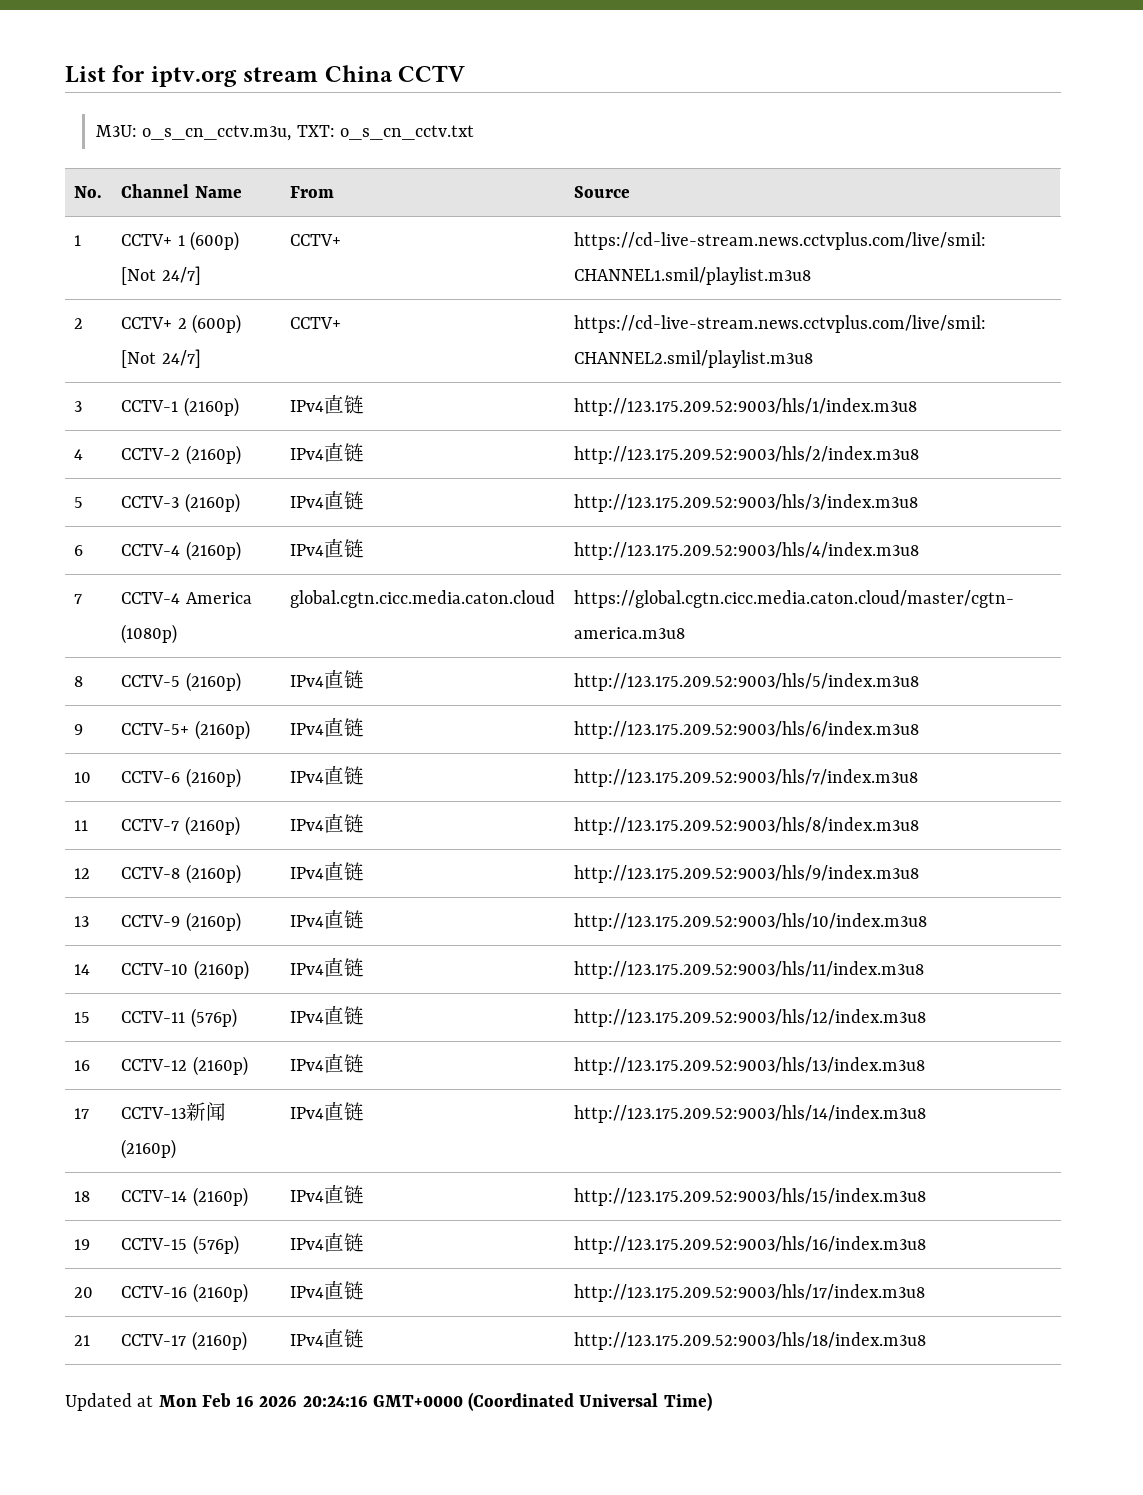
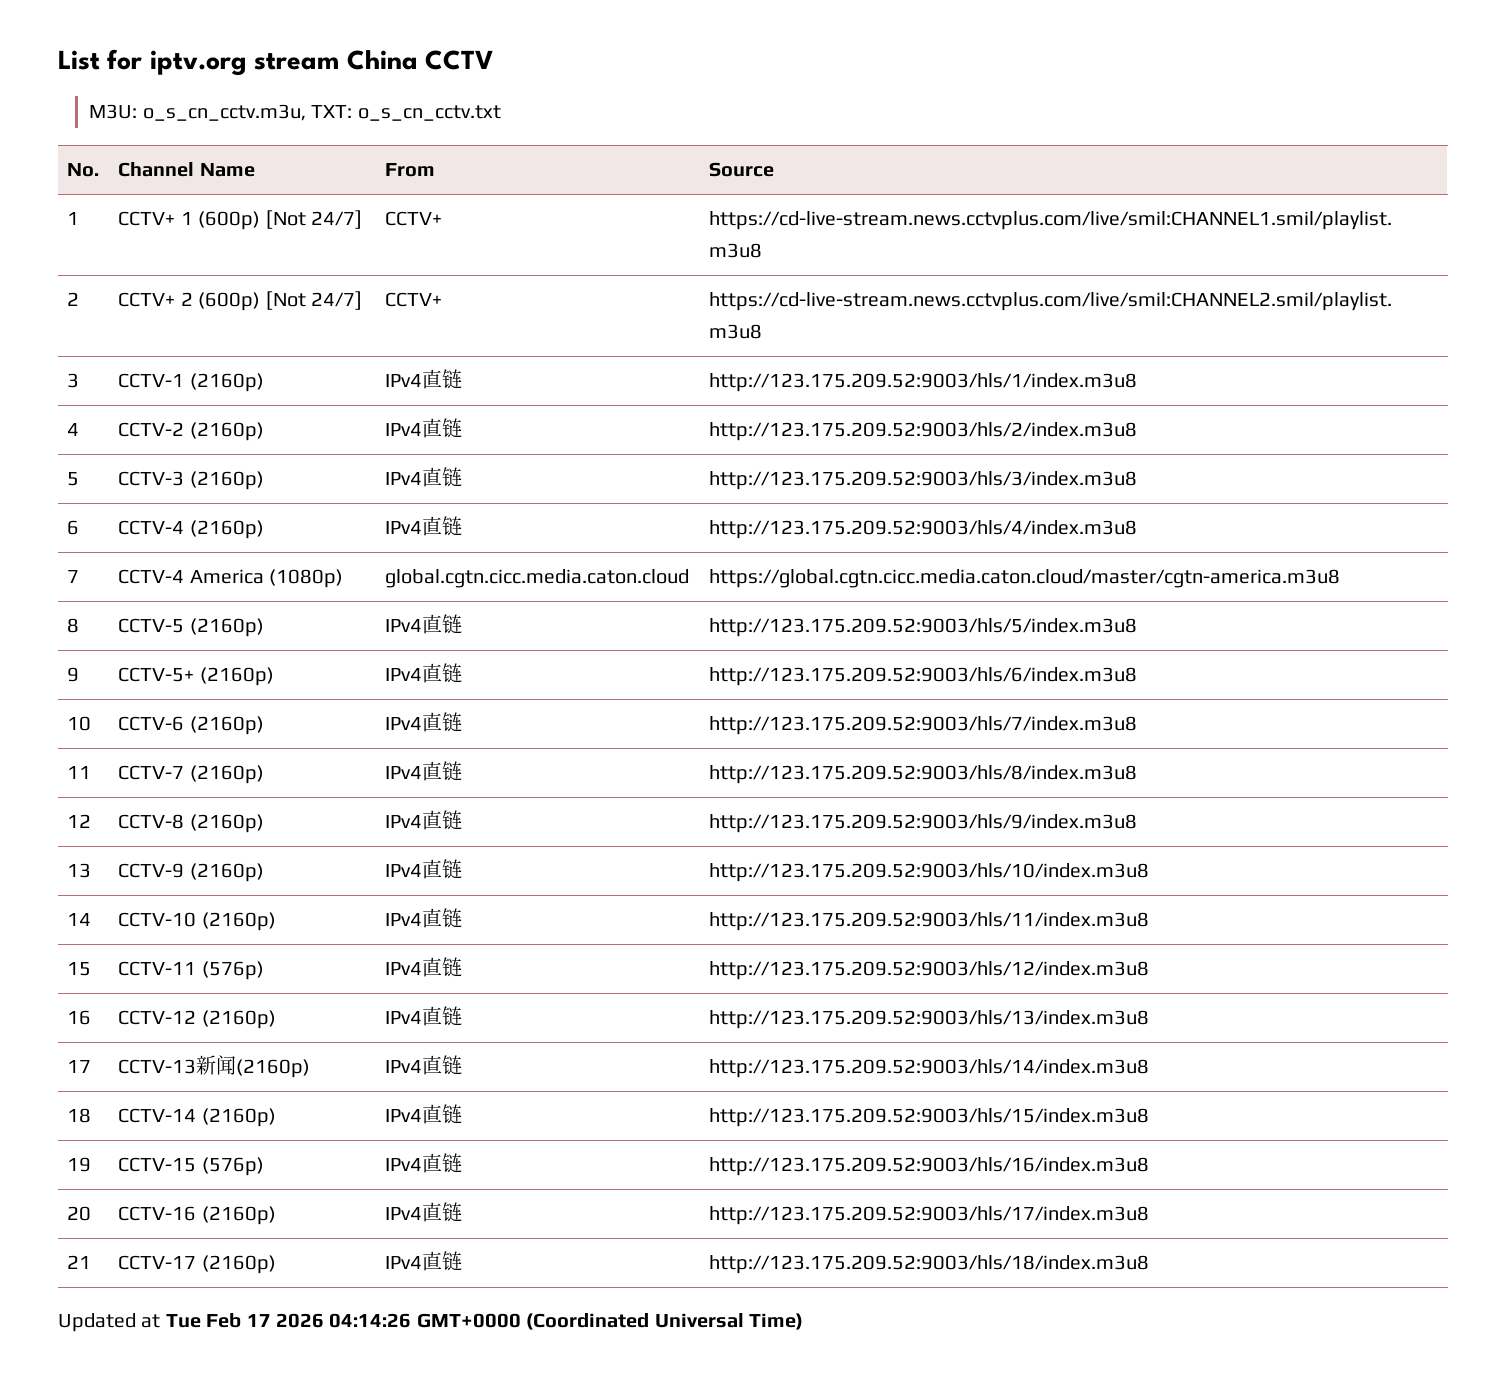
- Updated at Mon Feb 16 2026 20:24:16 GMT+0000 (Coordinated Universal Time)
+ Updated at Tue Feb 17 2026 04:14:26 GMT+0000 (Coordinated Universal Time)

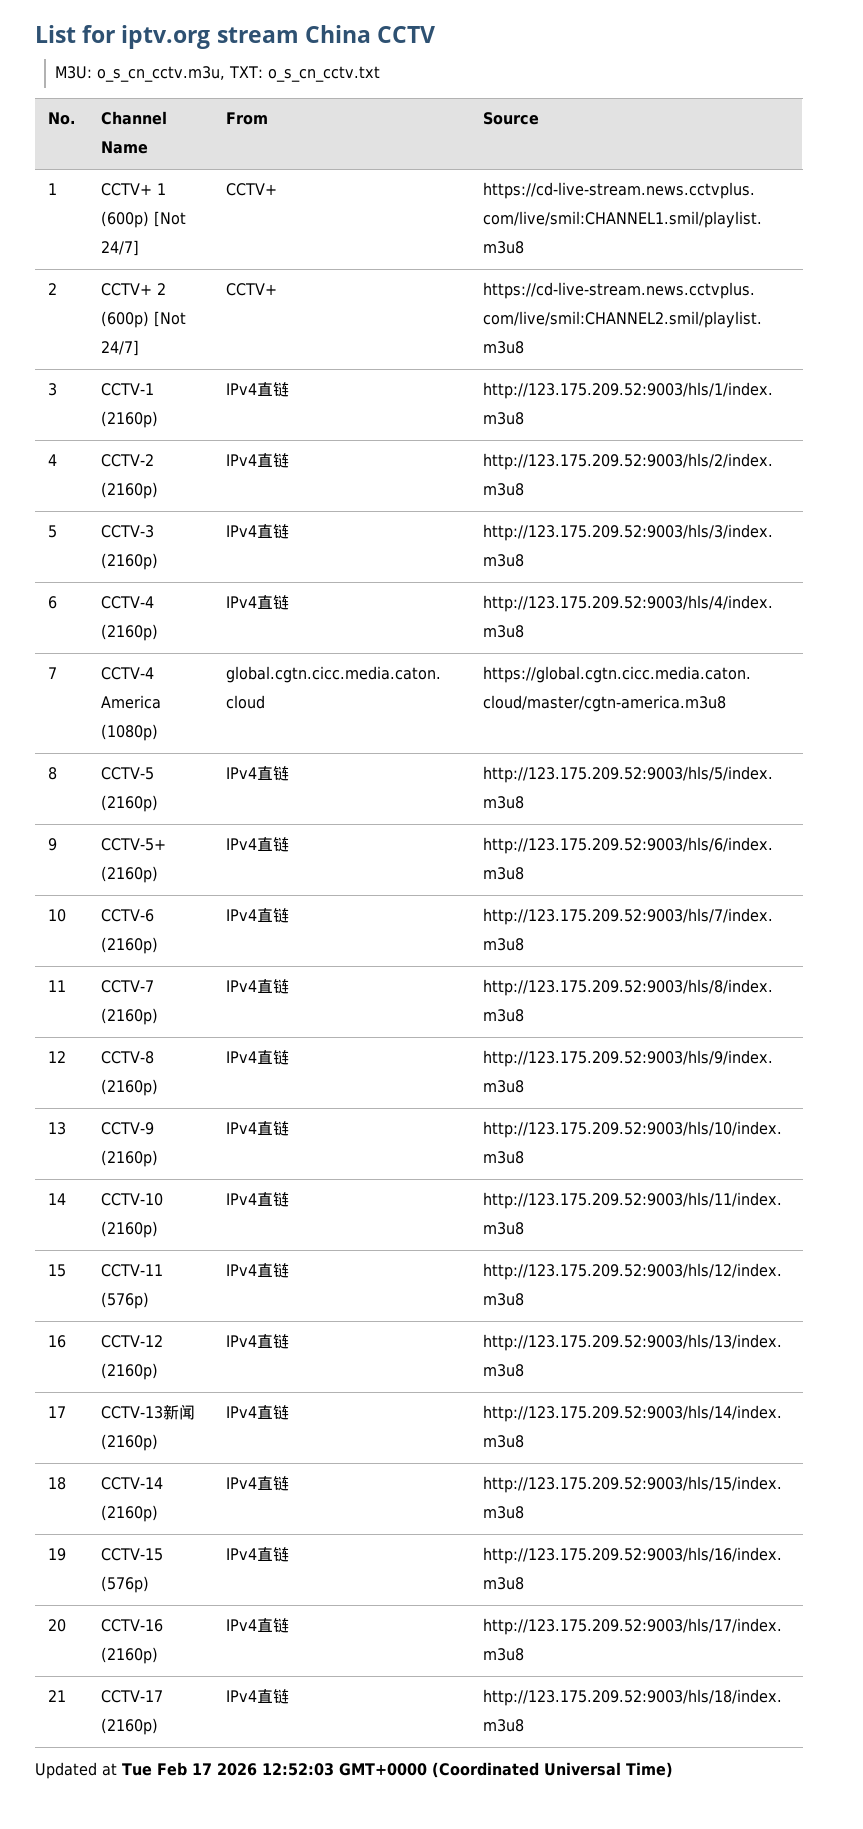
- Updated at Tue Feb 17 2026 04:14:26 GMT+0000 (Coordinated Universal Time)
+ Updated at Tue Feb 17 2026 12:52:03 GMT+0000 (Coordinated Universal Time)

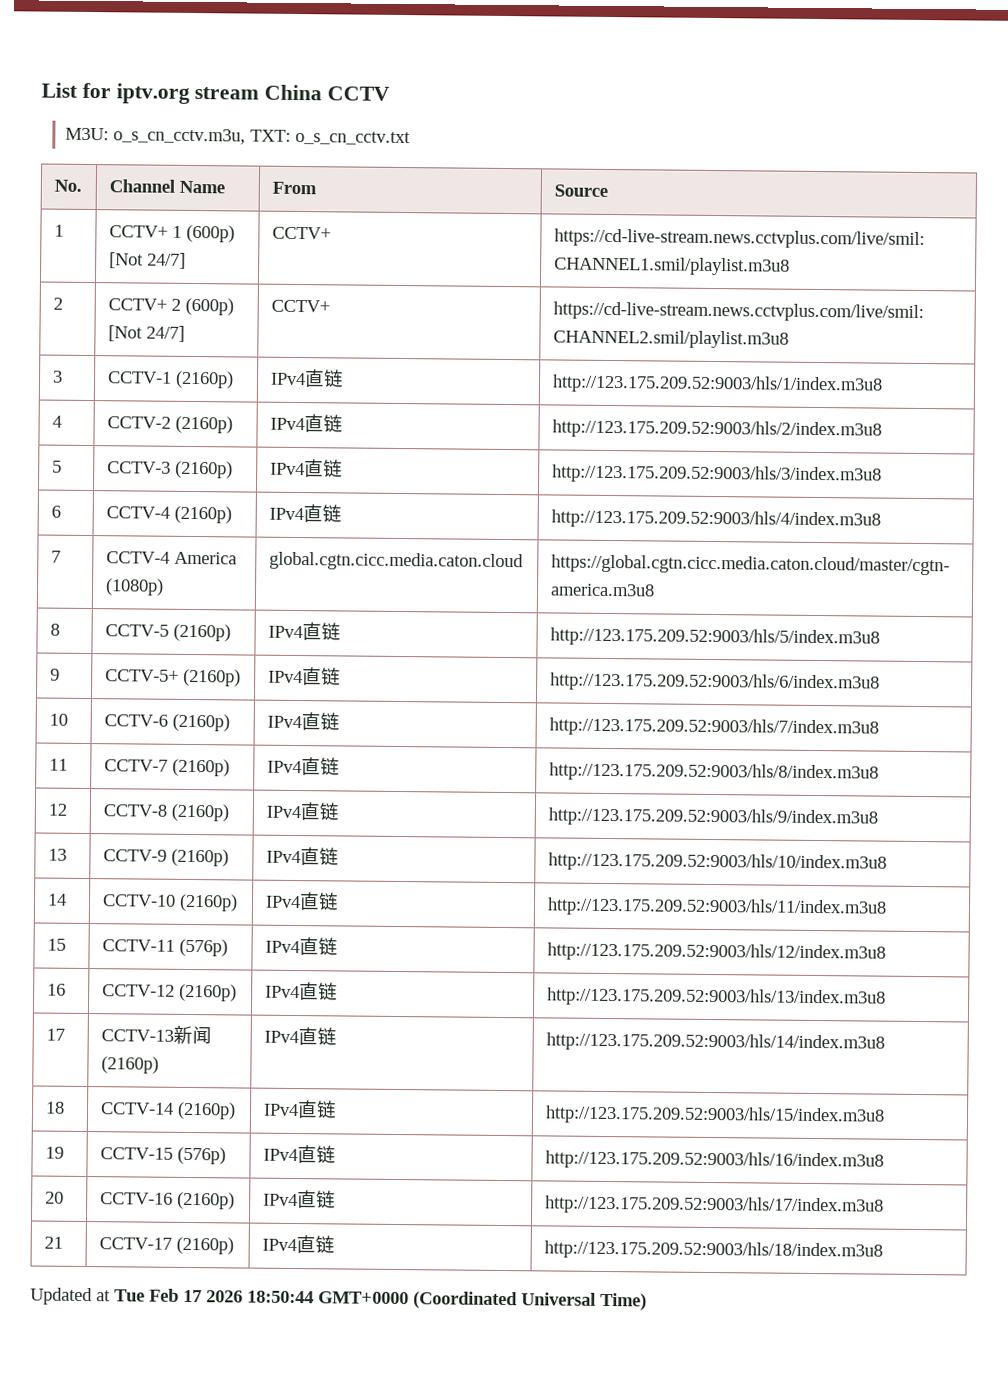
- Updated at Tue Feb 17 2026 12:52:03 GMT+0000 (Coordinated Universal Time)
+ Updated at Tue Feb 17 2026 18:50:44 GMT+0000 (Coordinated Universal Time)

